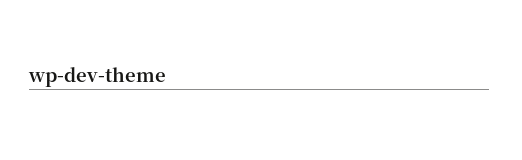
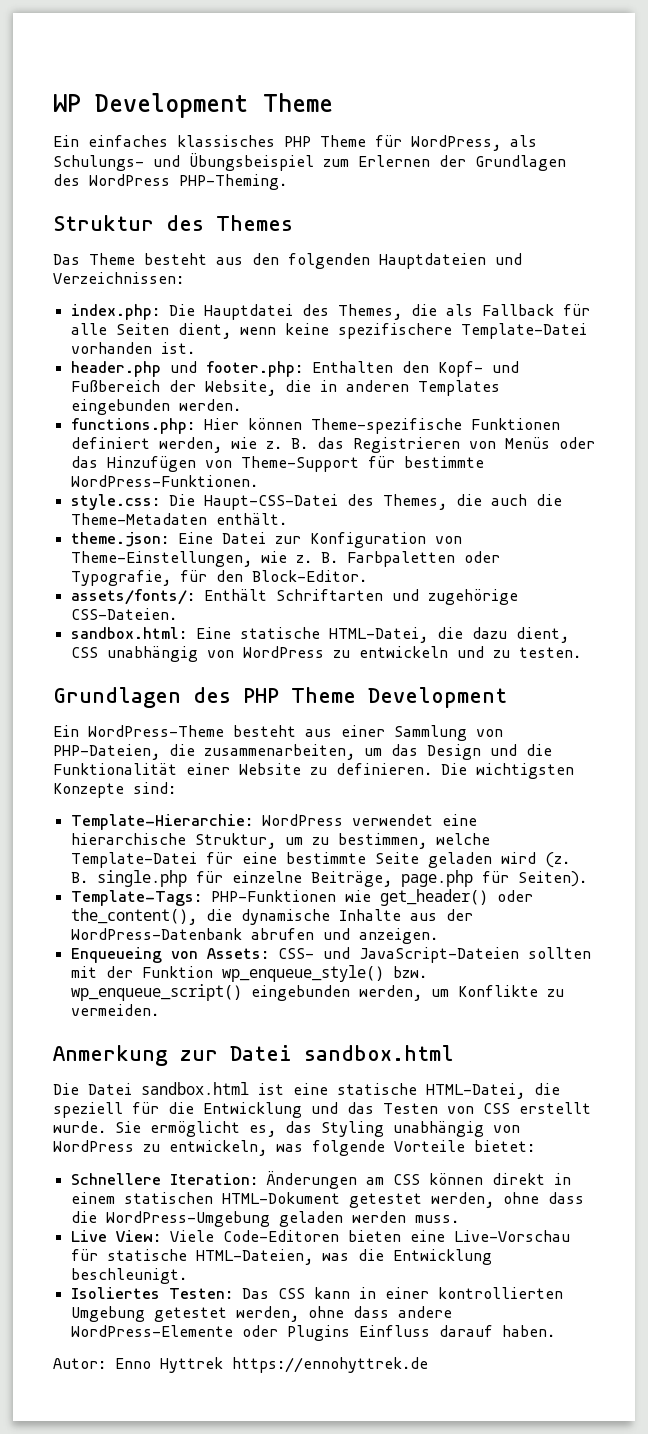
- wp-dev-theme
+ WP Development Theme
+ Ein einfaches klassisches PHP Theme für WordPress, als Schulungs- und Übungsbeispiel zum Erlernen der Grundlagen des WordPress PHP-Theming.
+ Struktur des Themes
+ Das Theme besteht aus den folgenden Hauptdateien und Verzeichnissen:
+ index.php: Die Hauptdatei des Themes, die als Fallback für alle Seiten dient, wenn keine spezifischere Template-Datei vorhanden ist.
+ header.php und footer.php: Enthalten den Kopf- und Fußbereich der Website, die in anderen Templates eingebunden werden.
+ functions.php: Hier können Theme-spezifische Funktionen definiert werden, wie z. B. das Registrieren von Menüs oder das Hinzufügen von Theme-Support für bestimmte WordPress-Funktionen.
+ style.css: Die Haupt-CSS-Datei des Themes, die auch die Theme-Metadaten enthält.
+ theme.json: Eine Datei zur Konfiguration von Theme-Einstellungen, wie z. B. Farbpaletten oder Typografie, für den Block-Editor.
+ assets/fonts/: Enthält Schriftarten und zugehörige CSS-Dateien.
+ sandbox.html: Eine statische HTML-Datei, die dazu dient, CSS unabhängig von WordPress zu entwickeln und zu testen.
+ Grundlagen des PHP Theme Development
+ Ein WordPress-Theme besteht aus einer Sammlung von PHP-Dateien, die zusammenarbeiten, um das Design und die Funktionalität einer Website zu definieren. Die wichtigsten Konzepte sind:
+ Template-Hierarchie: WordPress verwendet eine hierarchische Struktur, um zu bestimmen, welche Template-Datei für eine bestimmte Seite geladen wird (z. B. single.php für einzelne Beiträge, page.php für Seiten).
+ Template-Tags: PHP-Funktionen wie get_header() oder the_content(), die dynamische Inhalte aus der WordPress-Datenbank abrufen und anzeigen.
+ Enqueueing von Assets: CSS- und JavaScript-Dateien sollten mit der Funktion wp_enqueue_style() bzw. wp_enqueue_script() eingebunden werden, um Konflikte zu vermeiden.
+ Anmerkung zur Datei sandbox.html
+ Die Datei sandbox.html ist eine statische HTML-Datei, die speziell für die Entwicklung und das Testen von CSS erstellt wurde. Sie ermöglicht es, das Styling unabhängig von WordPress zu entwickeln, was folgende Vorteile bietet:
+ Schnellere Iteration: Änderungen am CSS können direkt in einem statischen HTML-Dokument getestet werden, ohne dass die WordPress-Umgebung geladen werden muss.
+ Live View: Viele Code-Editoren bieten eine Live-Vorschau für statische HTML-Dateien, was die Entwicklung beschleunigt.
+ Isoliertes Testen: Das CSS kann in einer kontrollierten Umgebung getestet werden, ohne dass andere WordPress-Elemente oder Plugins Einfluss darauf haben.
+ Autor: Enno Hyttrek https://ennohyttrek.de

